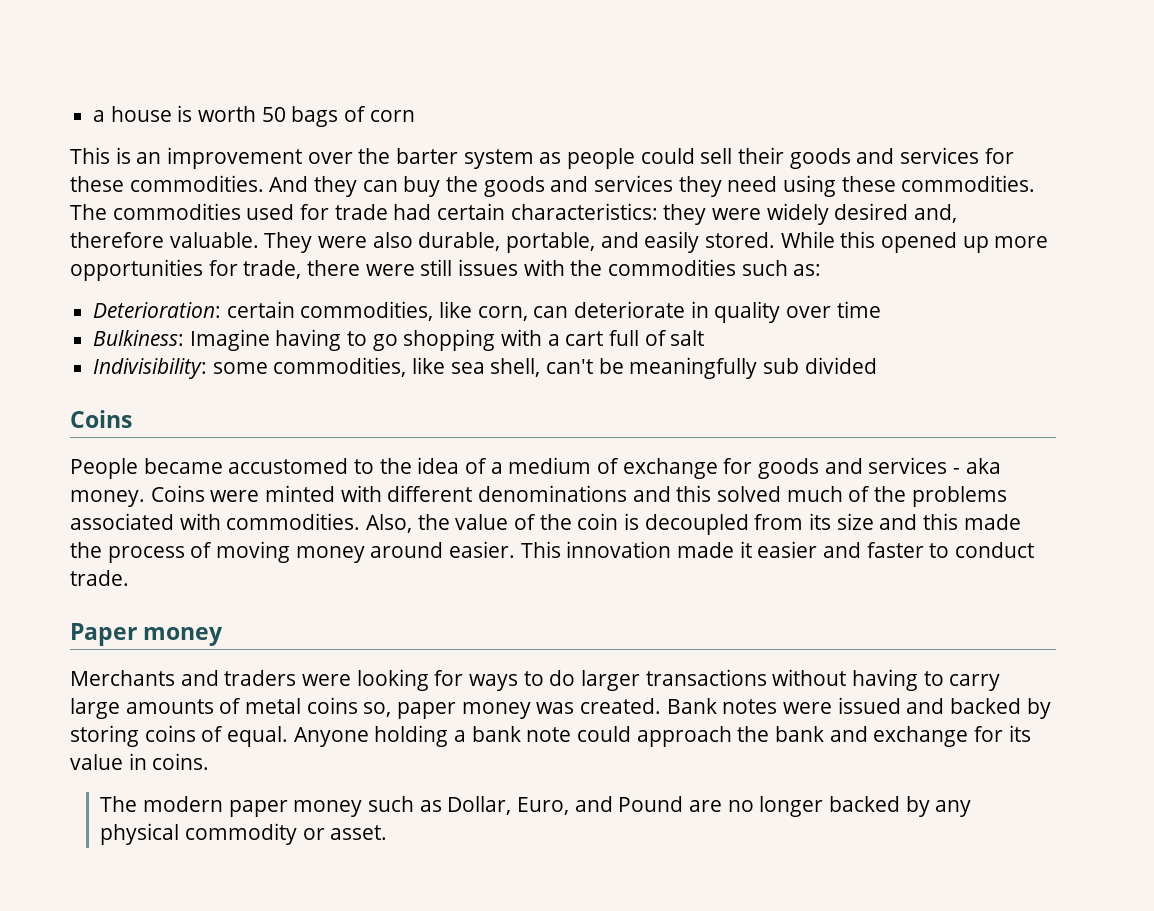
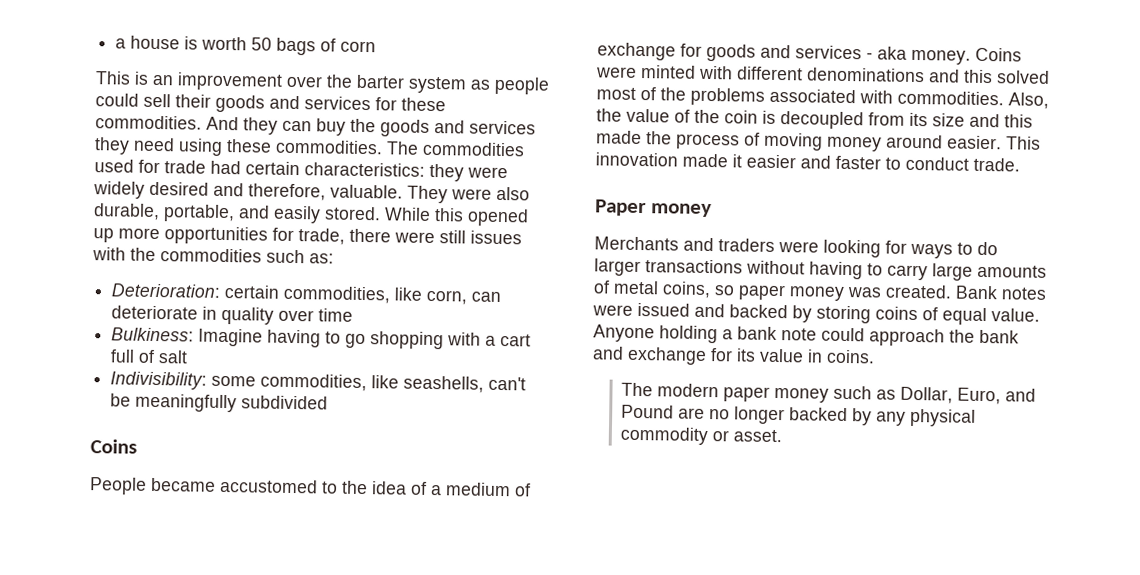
- The commodities used for trade had certain characteristics: they were widely desired and, therefore valuable.
+ The commodities used for trade had certain characteristics: they were widely desired and therefore, valuable.
- Indivisibility: some commodities, like sea shell, can't be meaningfully sub divided
+ Indivisibility: some commodities, like seashells, can't be meaningfully subdivided
- Coins were minted with different denominations and this solved much of the problems associated with commodities.
+ Coins were minted with different denominations and this solved most of the problems associated with commodities.
- Merchants and traders were looking for ways to do larger transactions without having to carry large amounts of metal coins so, paper money was created.
+ Merchants and traders were looking for ways to do larger transactions without having to carry large amounts of metal coins, so paper money was created.
- Bank notes were issued and backed by storing coins of equal.
+ Bank notes were issued and backed by storing coins of equal value.

